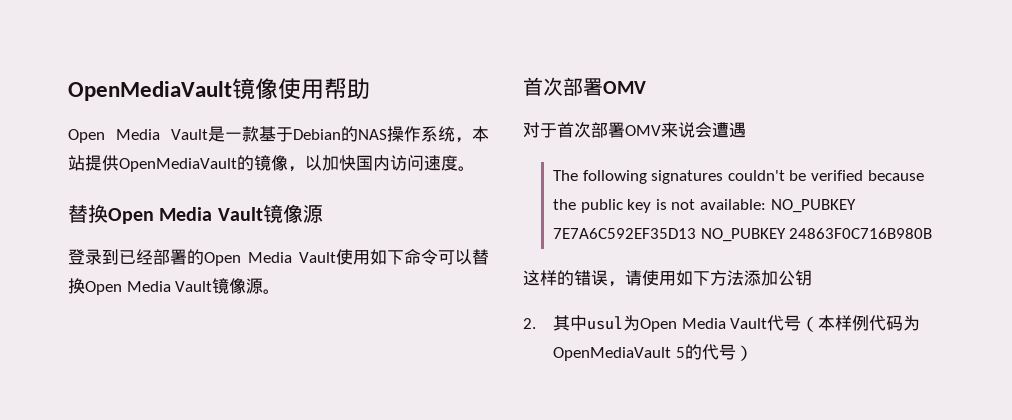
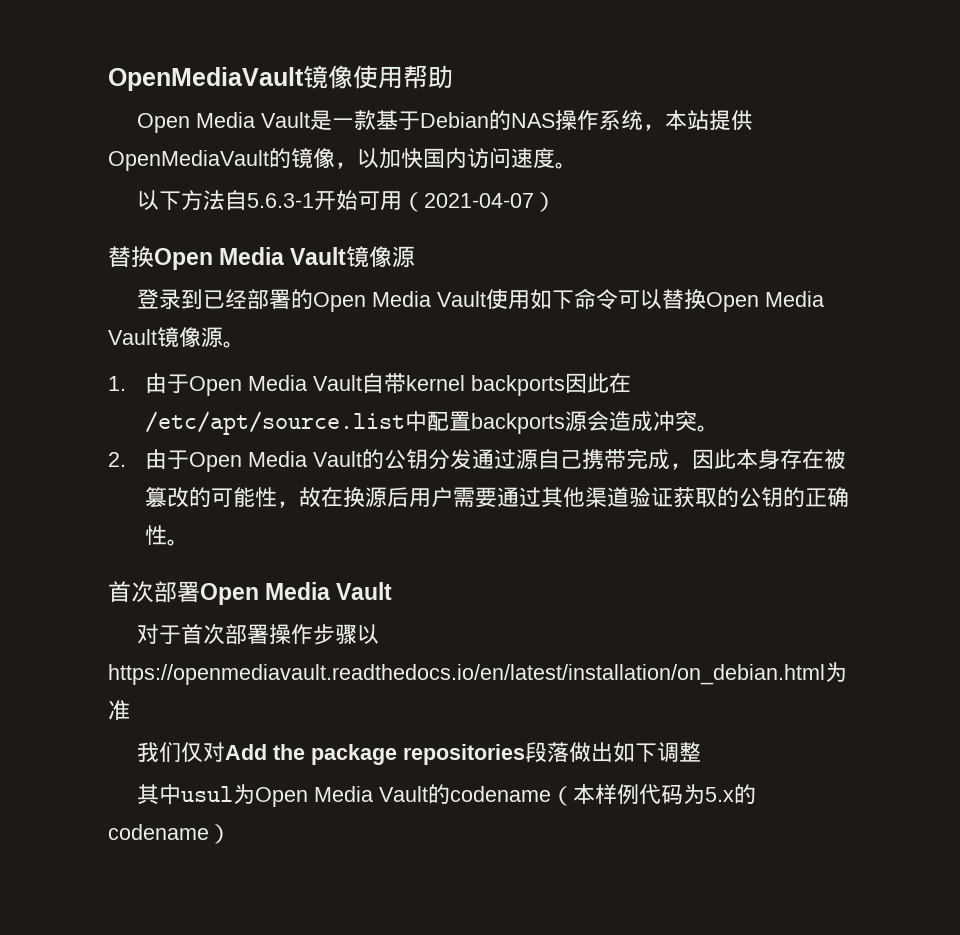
+ 以下方法自5.6.3-1开始可用（2021-04-07）
  登录到已经部署的Open Media Vault使用如下命令可以替换Open Media Vault镜像源。
- 首次部署OMV
+ 1.由于Open Media Vault自带kernel backports因此在/etc/apt/source.list中配置backports源会造成冲突。
+ 2.由于Open Media Vault的公钥分发通过源自己携带完成，因此本身存在被篡改的可能性，故在换源后用户需要通过其他渠道验证获取的公钥的正确性。
+ 首次部署Open Media Vault
- 对于首次部署OMV来说会遭遇
- The following signatures couldn't be verified because the public key is not available: NO_PUBKEY 7E7A6C592EF35D13 NO_PUBKEY 24863F0C716B980B
- 这样的错误，请使用如下方法添加公钥
- 2.其中usul为Open Media Vault代号（本样例代码为OpenMediaVault 5的代号）
+ 对于首次部署操作步骤以https://openmediavault.readthedocs.io/en/latest/installation/on_debian.html为准
+ 我们仅对Add the package repositories段落做出如下调整
+ 其中usul为Open Media Vault的codename（本样例代码为5.x的codename）

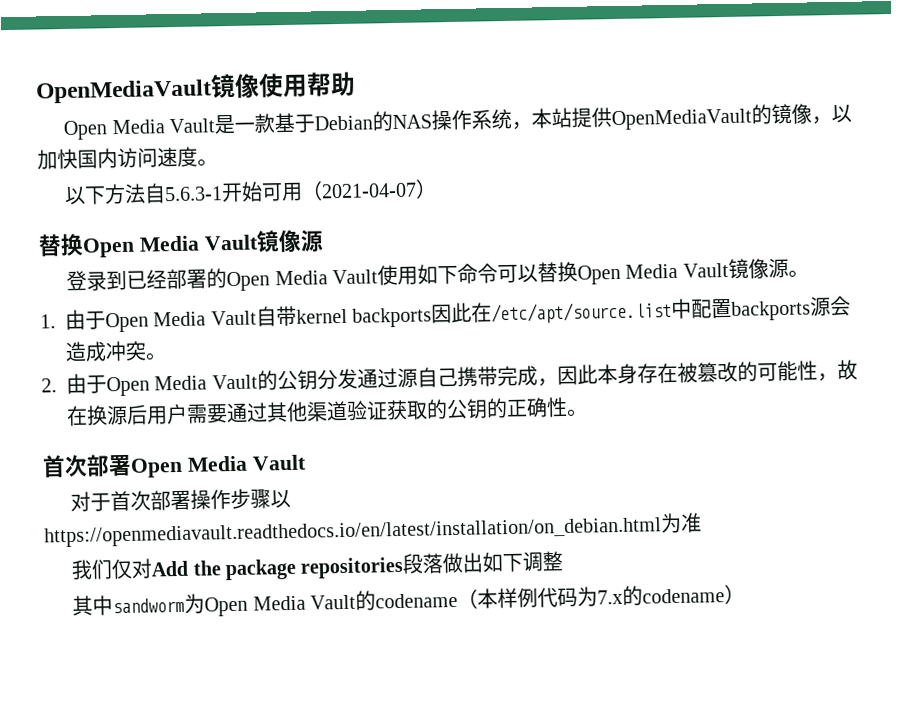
- 其中usul为Open Media Vault的codename（本样例代码为5.x的codename）
+ 其中sandworm为Open Media Vault的codename（本样例代码为7.x的codename）

